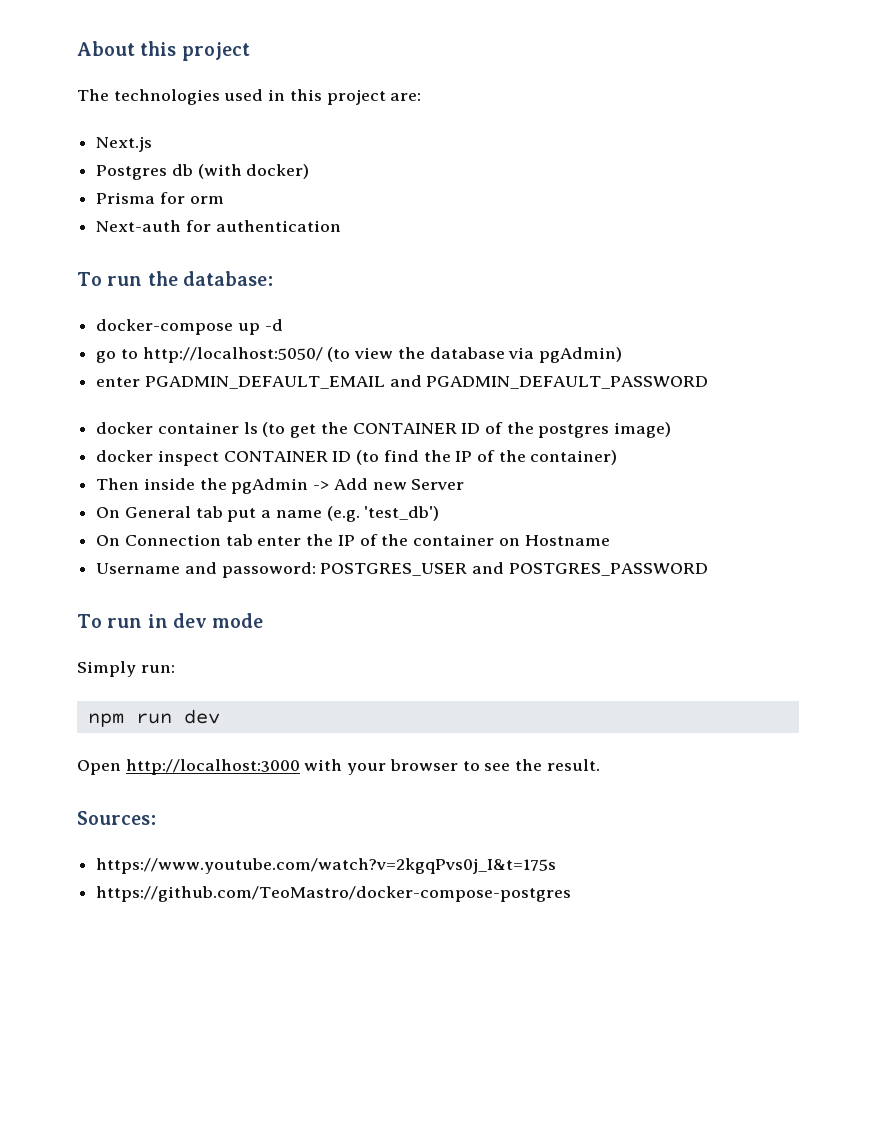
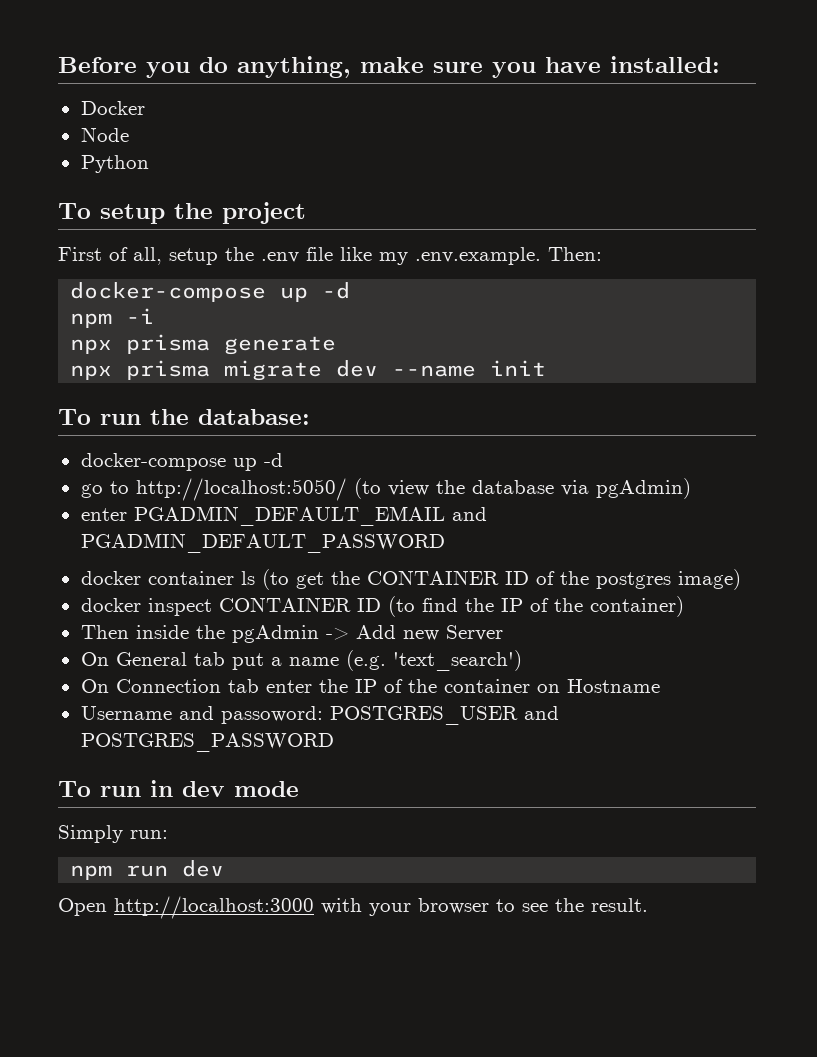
- About this project
- The technologies used in this project are:
- Next.js
- Postgres db (with docker)
- Prisma for orm
- Next-auth for authentication
+ Before you do anything, make sure you have installed:
+ Docker
+ Node
+ Python
+ To setup the project
+ First of all, setup the .env file like my .env.example. Then:
+ docker-compose up -d
+ npm -i
+ npx prisma generate
+ npx prisma migrate dev --name init
- On General tab put a name (e.g. 'test_db')
+ On General tab put a name (e.g. 'text_search')
- Sources:
- https://www.youtube.com/watch?v=2kgqPvs0j_I&t=175s
- https://github.com/TeoMastro/docker-compose-postgres

